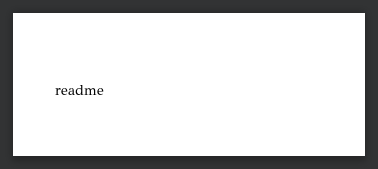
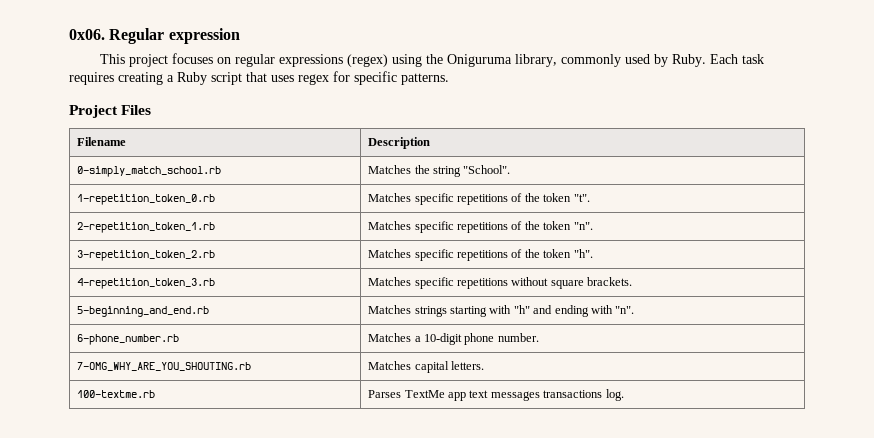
- readme
+ 0x06. Regular expression
+ This project focuses on regular expressions (regex) using the Oniguruma library, commonly used by Ruby. Each task requires creating a Ruby script that uses regex for specific patterns.
+ Project Files
+ Filename | Description
+ 0-simply_match_school.rb | Matches the string "School".
+ 1-repetition_token_0.rb | Matches specific repetitions of the token "t".
+ 2-repetition_token_1.rb | Matches specific repetitions of the token "n".
+ 3-repetition_token_2.rb | Matches specific repetitions of the token "h".
+ 4-repetition_token_3.rb | Matches specific repetitions without square brackets.
+ 5-beginning_and_end.rb | Matches strings starting with "h" and ending with "n".
+ 6-phone_number.rb | Matches a 10-digit phone number.
+ 7-OMG_WHY_ARE_YOU_SHOUTING.rb | Matches capital letters.
+ 100-textme.rb | Parses TextMe app text messages transactions log.

